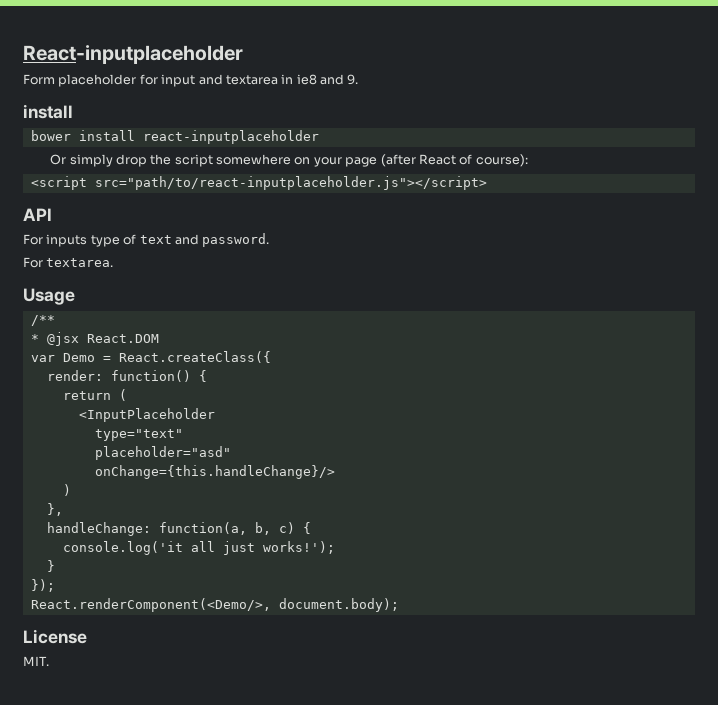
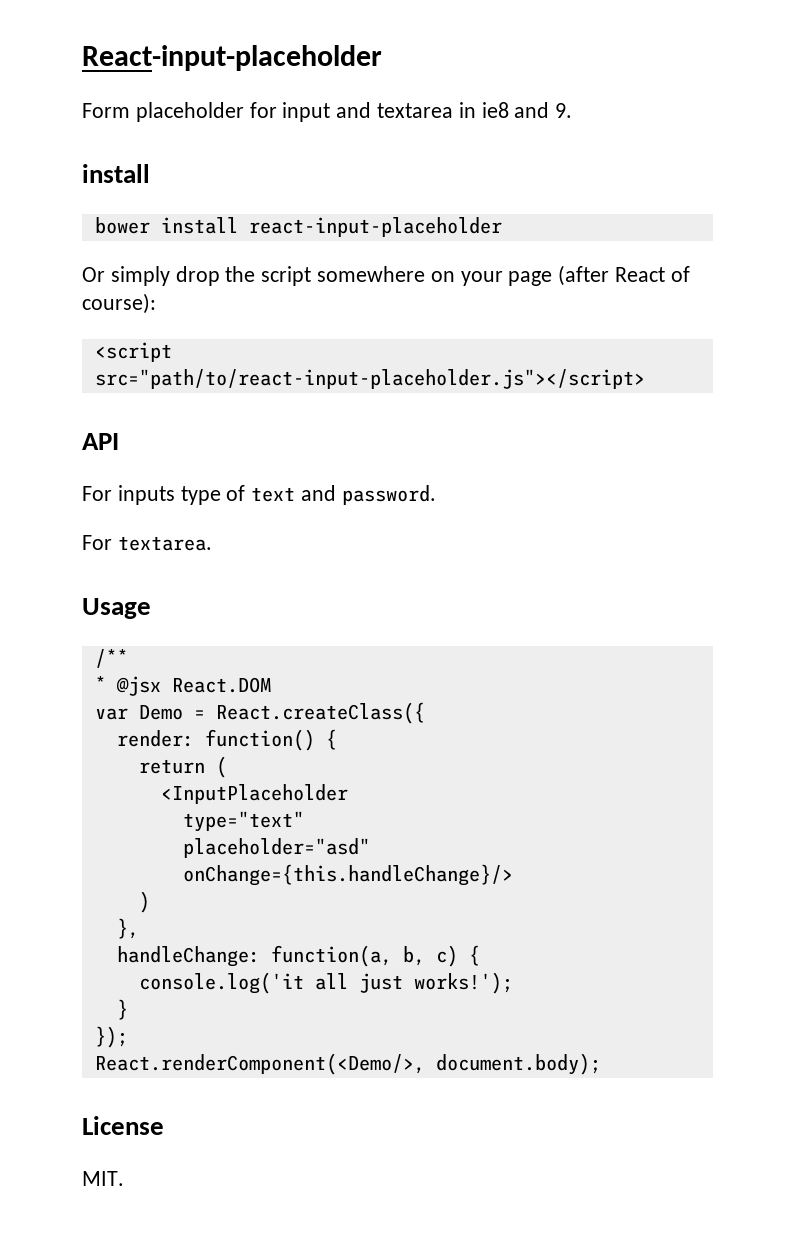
- React-inputplaceholder
+ React-input-placeholder
- bower install react-inputplaceholder
+ bower install react-input-placeholder
- <script src="path/to/react-inputplaceholder.js"></script>
+ <script src="path/to/react-input-placeholder.js"></script>

